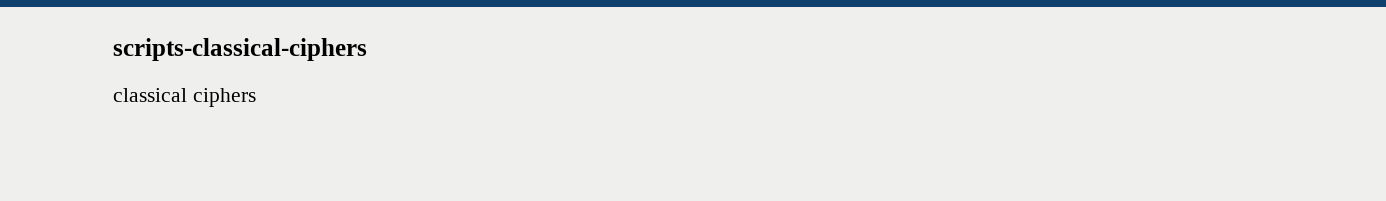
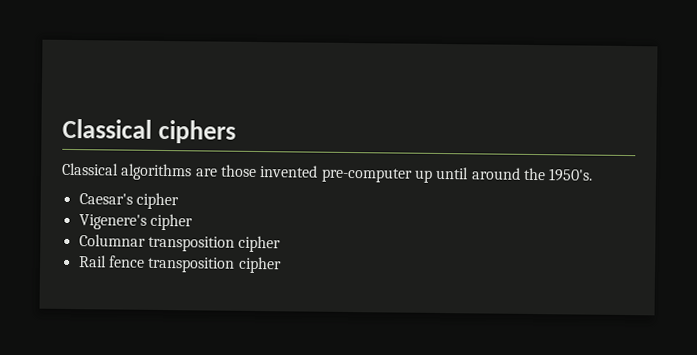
- scripts-classical-ciphers
- classical ciphers
+ Classical ciphers
+ Classical algorithms are those invented pre-computer up until around the 1950's.
+ Caesar's cipher
+ Vigenere's cipher
+ Columnar transposition cipher
+ Rail fence transposition cipher

